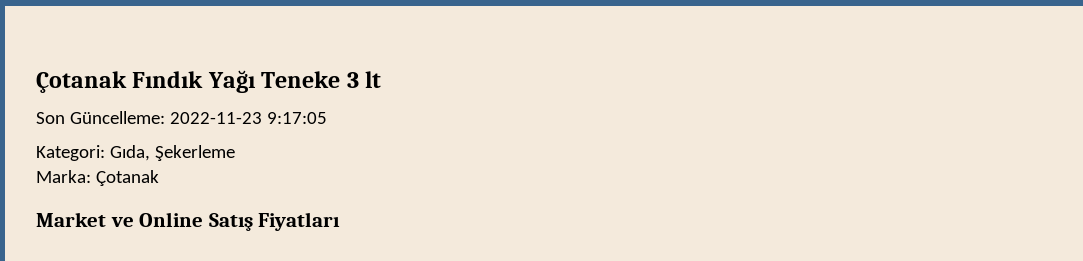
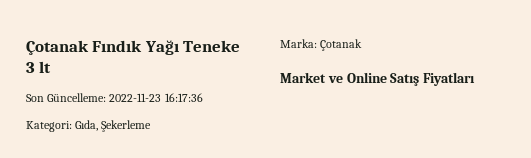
- Son Güncelleme: 2022-11-23 9:17:05
+ Son Güncelleme: 2022-11-23 16:17:36

